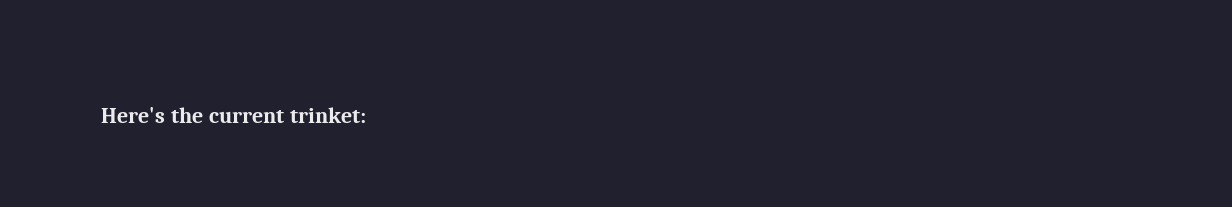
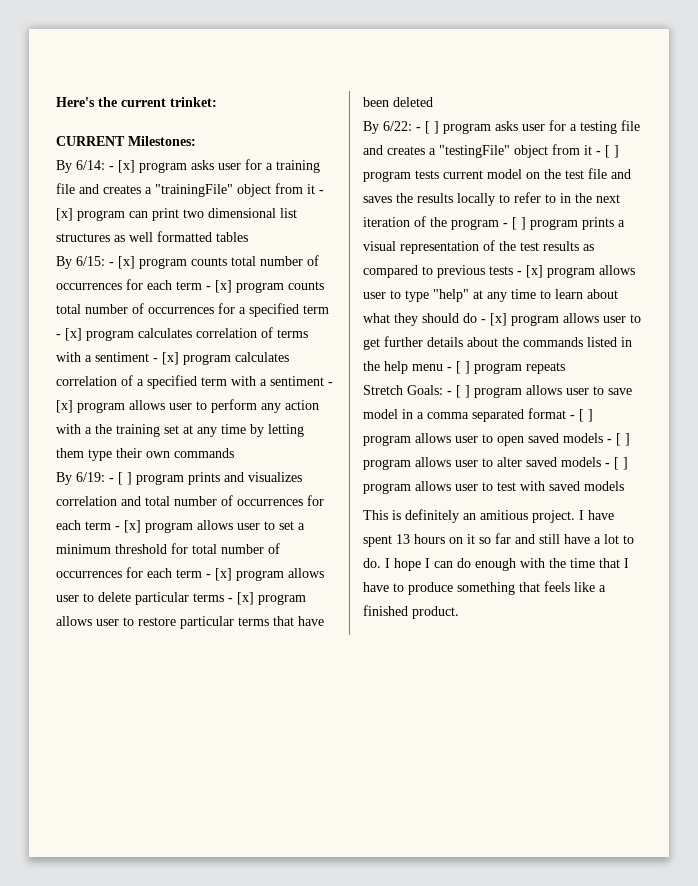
+ CURRENT Milestones:
+ By 6/14: - [x] program asks user for a training file and creates a "trainingFile" object from it - [x] program can print two dimensional list structures as well formatted tables
+ By 6/15: - [x] program counts total number of occurrences for each term - [x] program counts total number of occurrences for a specified term - [x] program calculates correlation of terms with a sentiment - [x] program calculates correlation of a specified term with a sentiment - [x] program allows user to perform any action with a the training set at any time by letting them type their own commands
+ By 6/19: - [ ] program prints and visualizes correlation and total number of occurrences for each term - [x] program allows user to set a minimum threshold for total number of occurrences for each term - [x] program allows user to delete particular terms - [x] program allows user to restore particular terms that have been deleted
+ By 6/22: - [ ] program asks user for a testing file and creates a "testingFile" object from it - [ ] program tests current model on the test file and saves the results locally to refer to in the next iteration of the program - [ ] program prints a visual representation of the test results as compared to previous tests - [x] program allows user to type "help" at any time to learn about what they should do - [x] program allows user to get further details about the commands listed in the help menu - [ ] program repeats
+ Stretch Goals: - [ ] program allows user to save model in a comma separated format - [ ] program allows user to open saved models - [ ] program allows user to alter saved models - [ ] program allows user to test with saved models
+ This is definitely an amitious project. I have spent 13 hours on it so far and still have a lot to do. I hope I can do enough with the time that I have to produce something that feels like a finished product.

